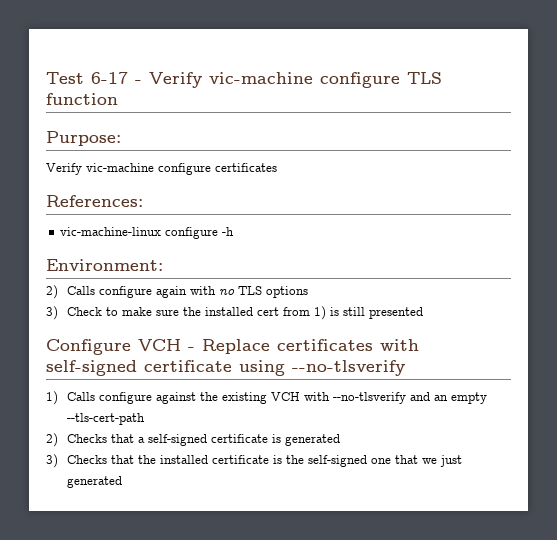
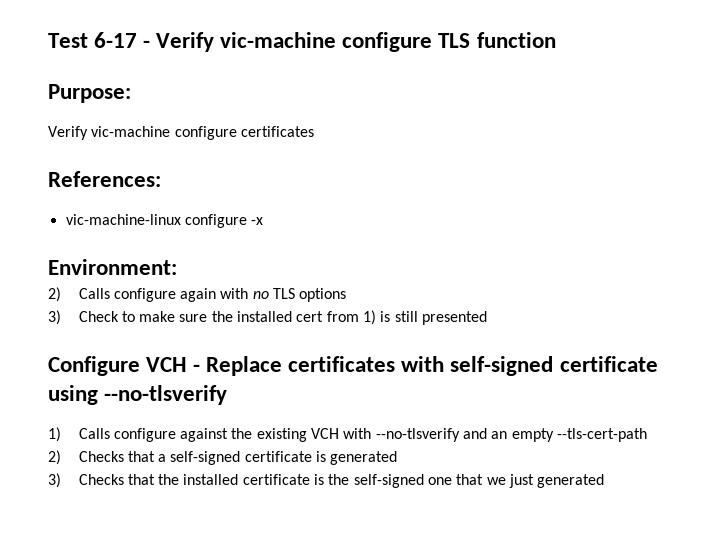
- vic-machine-linux configure -h
+ vic-machine-linux configure -x

